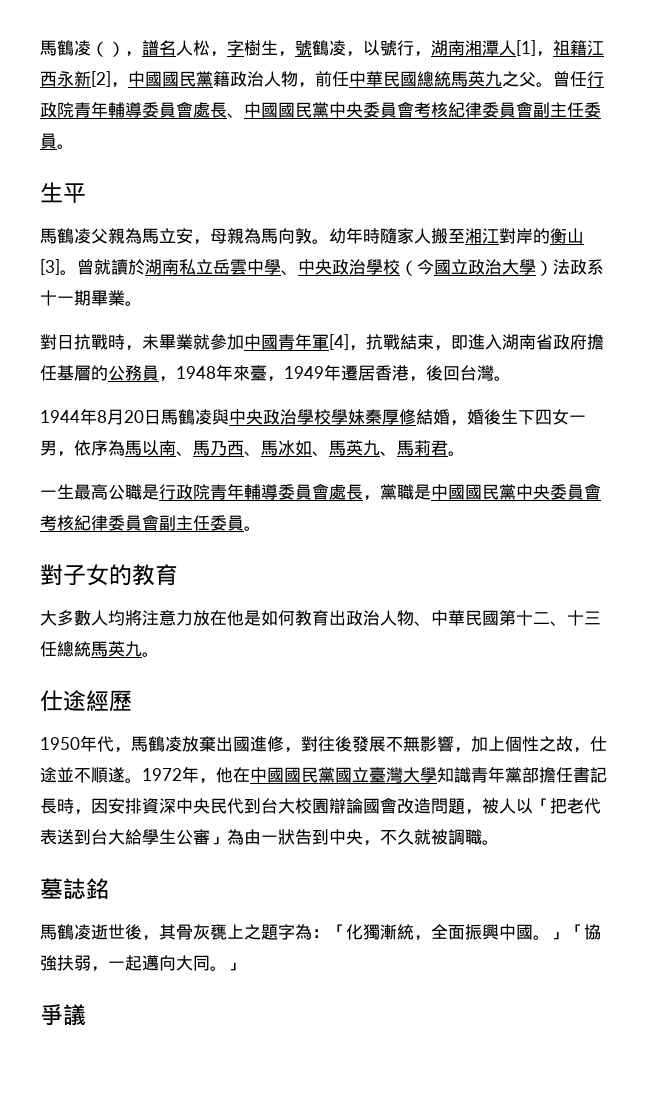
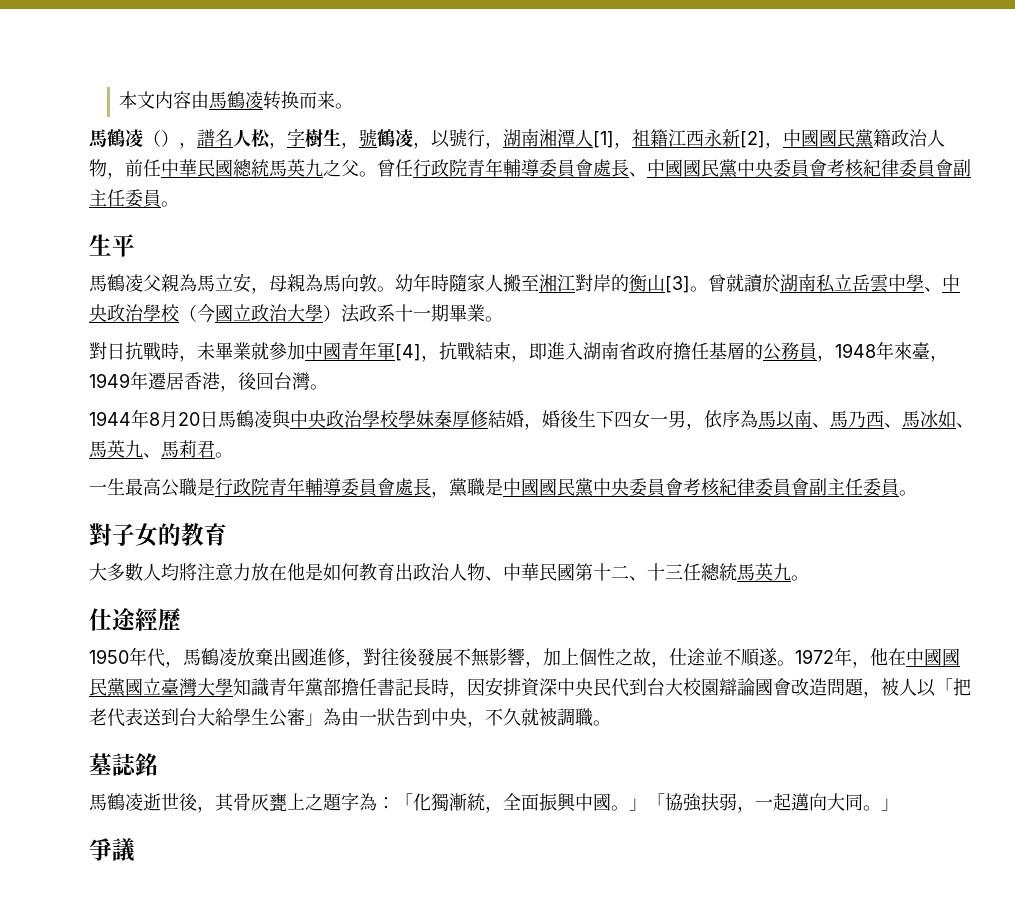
+ 本文内容由馬鶴凌转换而来。

